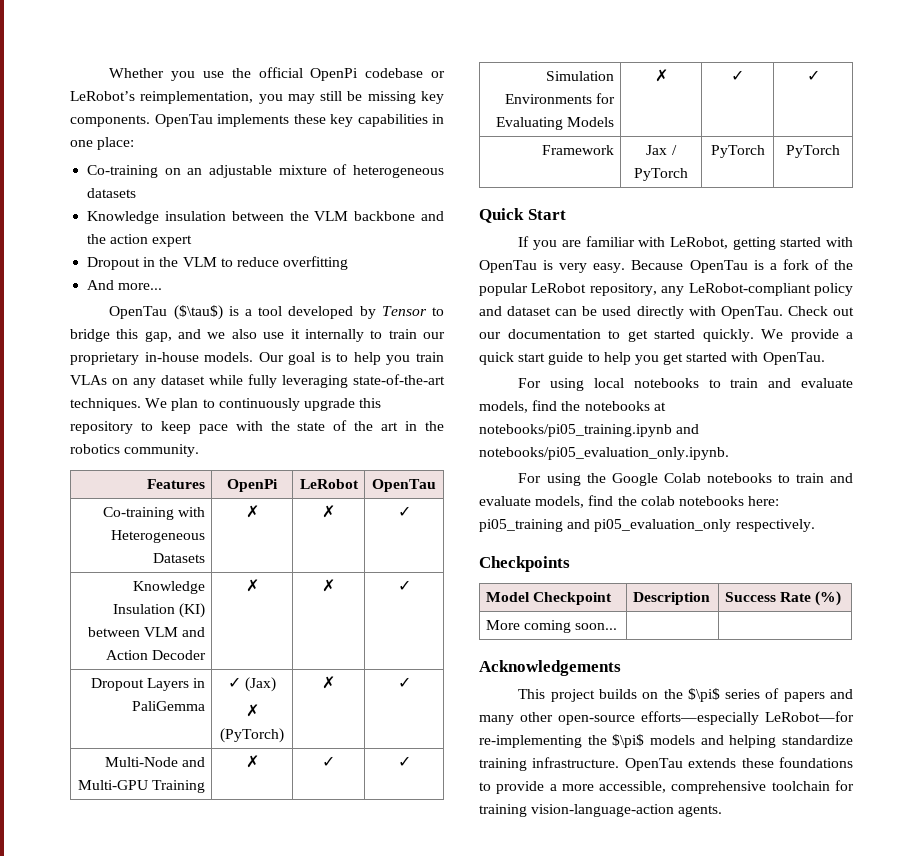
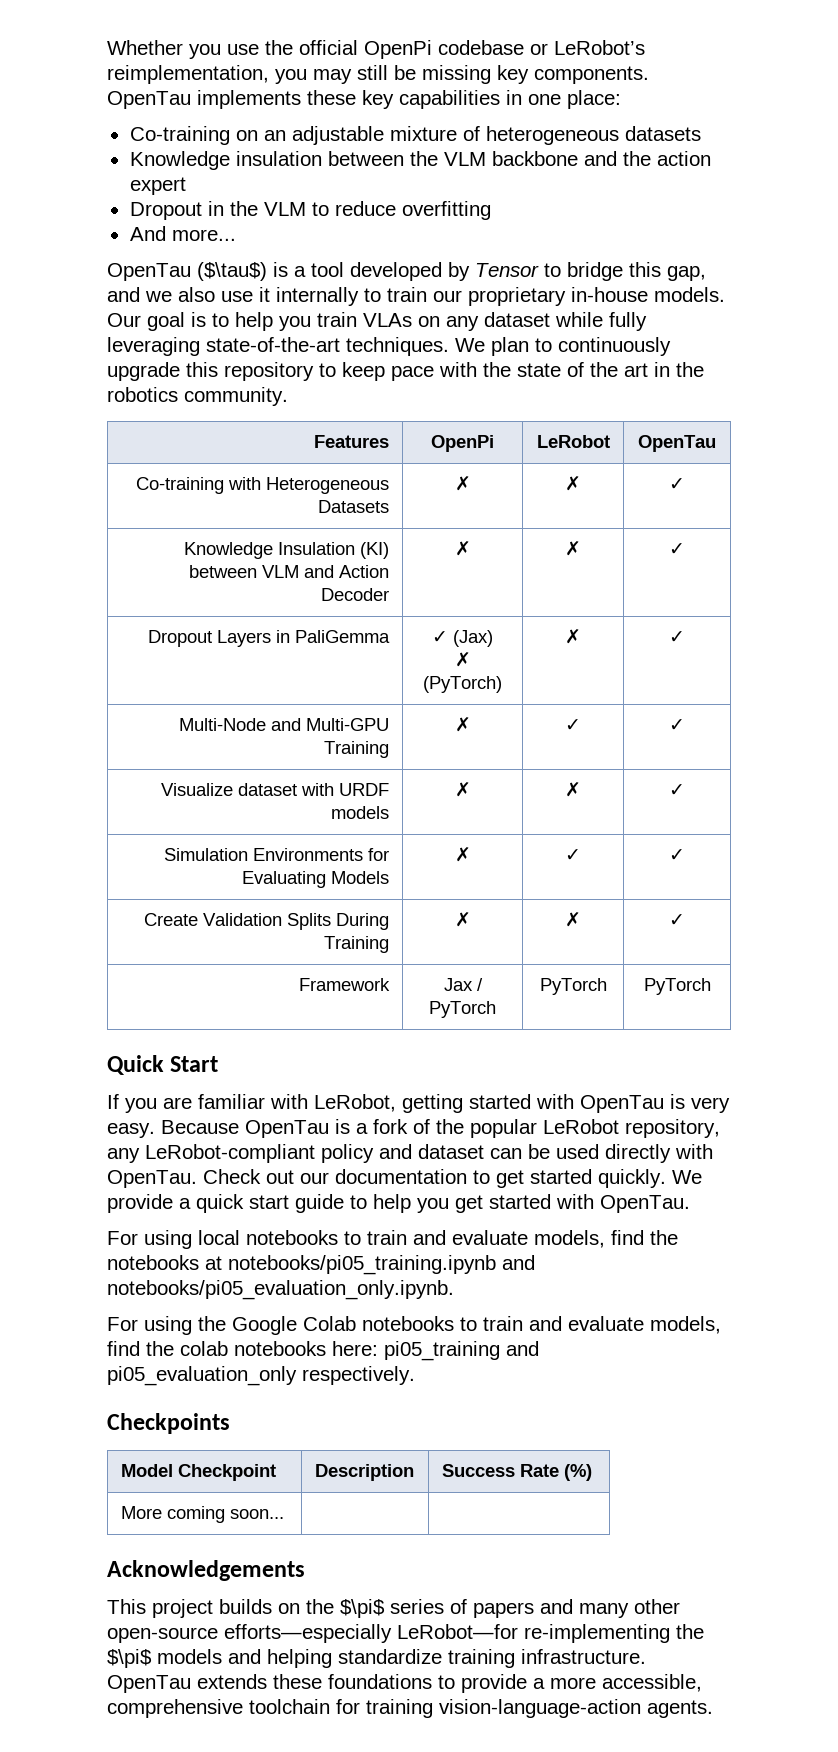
+ Visualize dataset with URDF models | ✗ | ✗ | ✓
+ Create Validation Splits During Training | ✗ | ✗ | ✓

